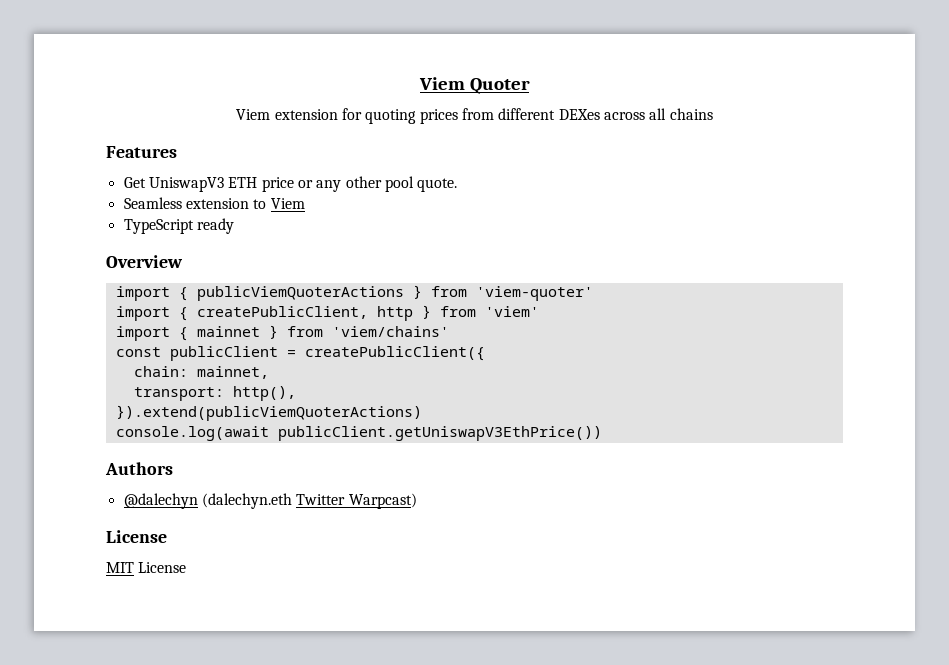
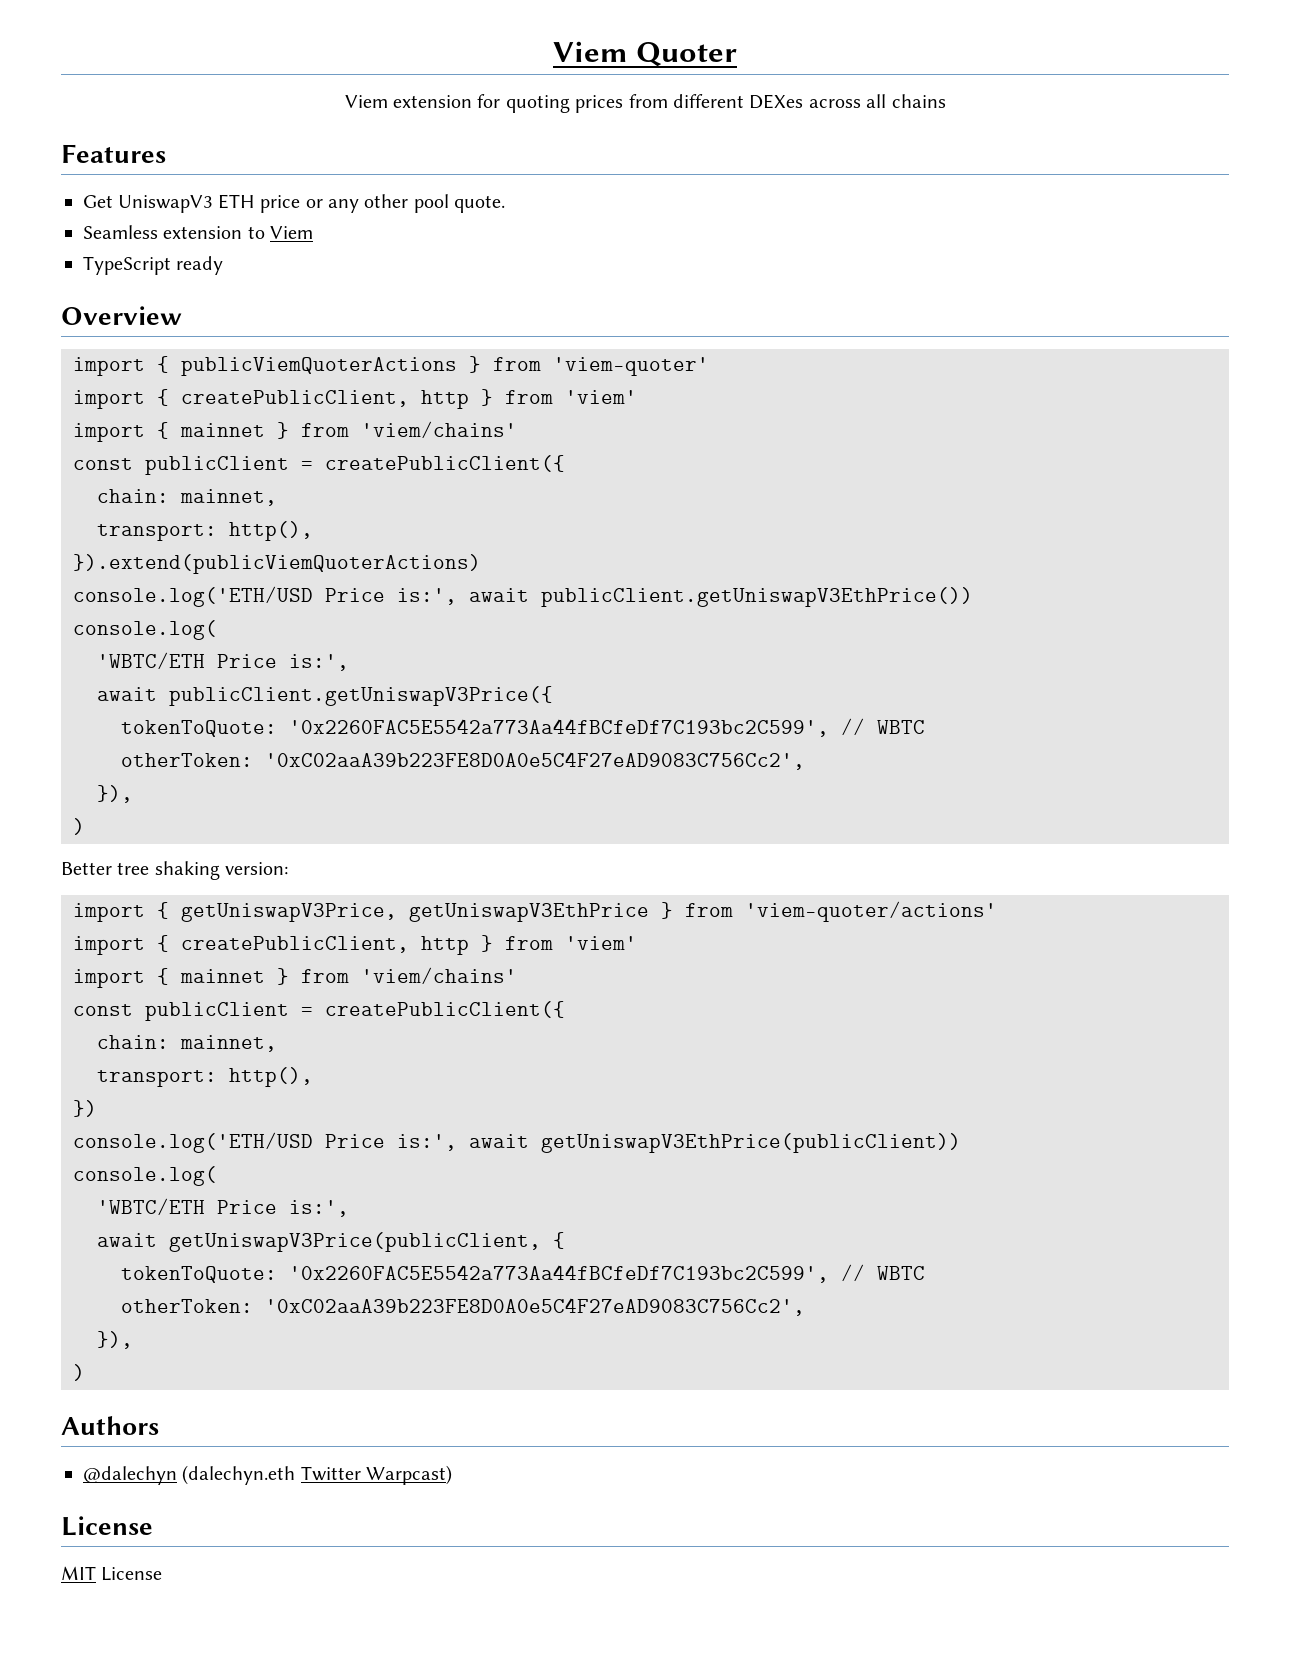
- console.log(await publicClient.getUniswapV3EthPrice())
+ console.log('ETH/USD Price is:', await publicClient.getUniswapV3EthPrice())
+ console.log(
+ 'WBTC/ETH Price is:',
+ await publicClient.getUniswapV3Price({
+ tokenToQuote: '0x2260FAC5E5542a773Aa44fBCfeDf7C193bc2C599', // WBTC
+ otherToken: '0xC02aaA39b223FE8D0A0e5C4F27eAD9083C756Cc2',
+ }),
+ )
+ Better tree shaking version:
+ import { getUniswapV3Price, getUniswapV3EthPrice } from 'viem-quoter/actions'
+ import { createPublicClient, http } from 'viem'
+ import { mainnet } from 'viem/chains'
+ const publicClient = createPublicClient({
+ chain: mainnet,
+ transport: http(),
+ })
+ console.log('ETH/USD Price is:', await getUniswapV3EthPrice(publicClient))
+ console.log(
+ 'WBTC/ETH Price is:',
+ await getUniswapV3Price(publicClient, {
+ tokenToQuote: '0x2260FAC5E5542a773Aa44fBCfeDf7C193bc2C599', // WBTC
+ otherToken: '0xC02aaA39b223FE8D0A0e5C4F27eAD9083C756Cc2',
+ }),
+ )

